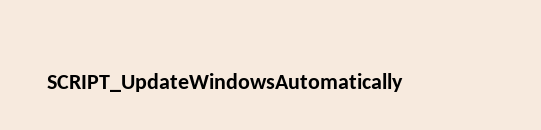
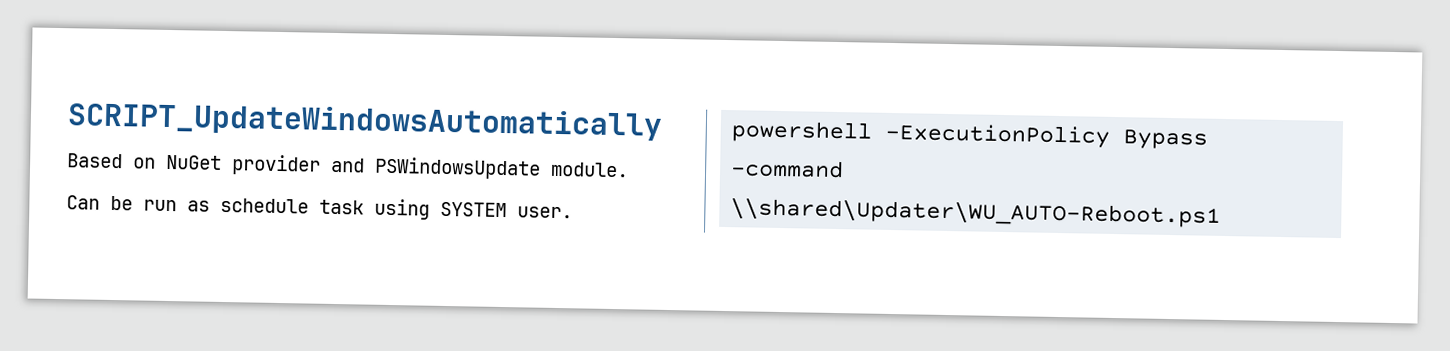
+ Based on NuGet provider and PSWindowsUpdate module.
+ Can be run as schedule task using SYSTEM user.
+ powershell -ExecutionPolicy Bypass -command \\shared\Updater\WU_AUTO-Reboot.ps1

